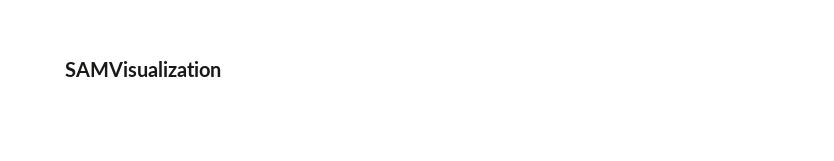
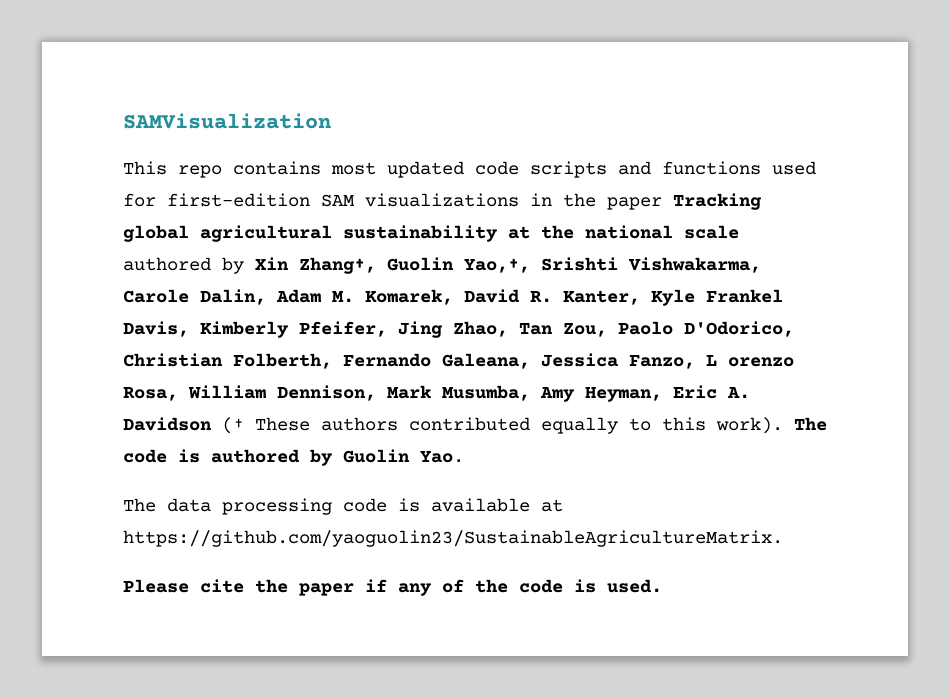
+ This repo contains most updated code scripts and functions used for first-edition SAM visualizations in the paper Tracking global agricultural sustainability at the national scale authored by Xin Zhang†, Guolin Yao,†, Srishti Vishwakarma, Carole Dalin, Adam M. Komarek, David R. Kanter, Kyle Frankel Davis, Kimberly Pfeifer, Jing Zhao, Tan Zou, Paolo D'Odorico, Christian Folberth, Fernando Galeana, Jessica Fanzo, L orenzo Rosa, William Dennison, Mark Musumba, Amy Heyman, Eric A. Davidson († These authors contributed equally to this work). The code is authored by Guolin Yao.
+ The data processing code is available at https://github.com/yaoguolin23/SustainableAgricultureMatrix.
+ Please cite the paper if any of the code is used.

